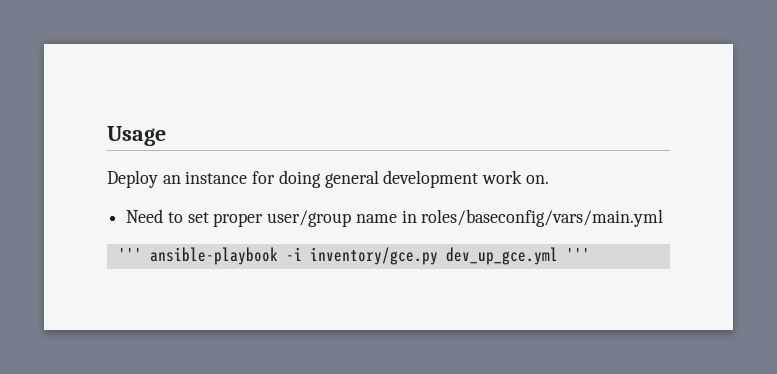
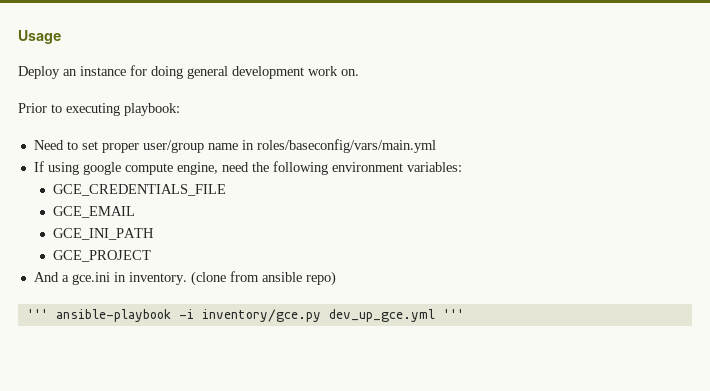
+ Prior to executing playbook:
+ If using google compute engine, need the following environment variables:
+ GCE_CREDENTIALS_FILE
+ GCE_EMAIL
+ GCE_INI_PATH
+ GCE_PROJECT
+ And a gce.ini in inventory. (clone from ansible repo)

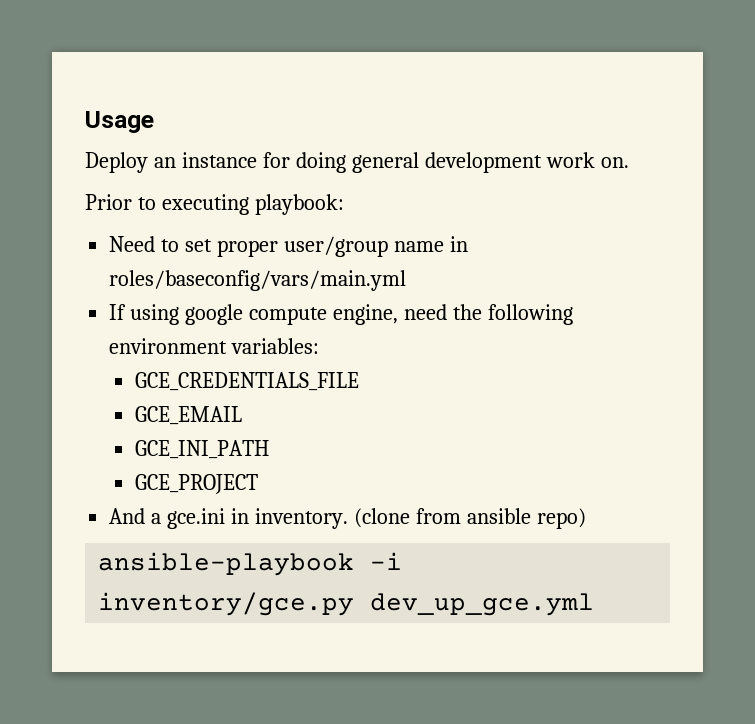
- ''' ansible-playbook -i inventory/gce.py dev_up_gce.yml '''
+ ansible-playbook -i inventory/gce.py dev_up_gce.yml

